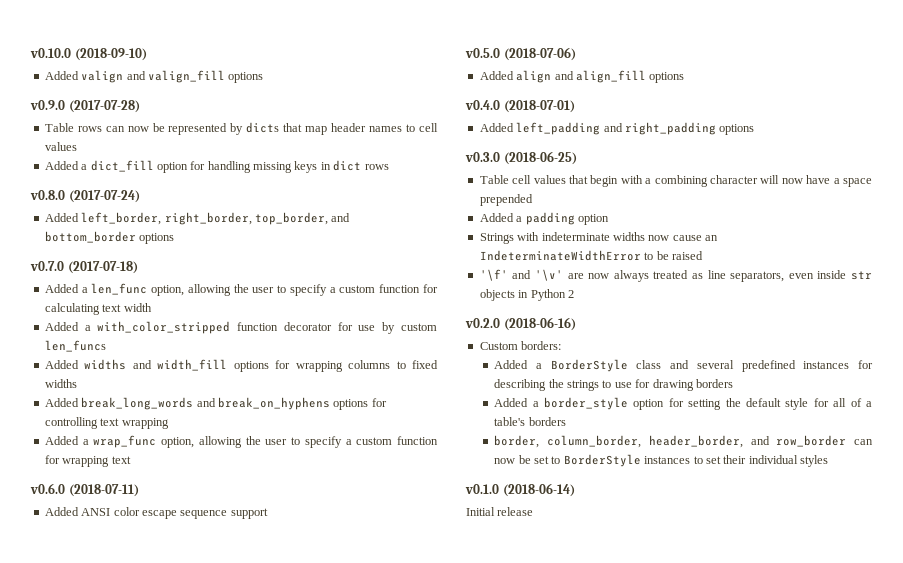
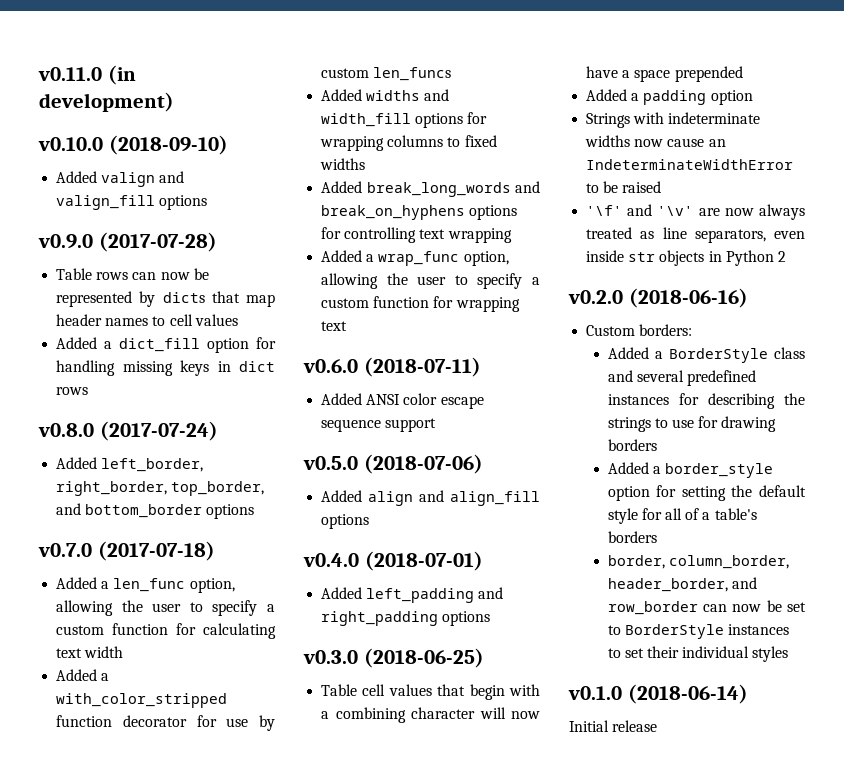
+ v0.11.0 (in development)

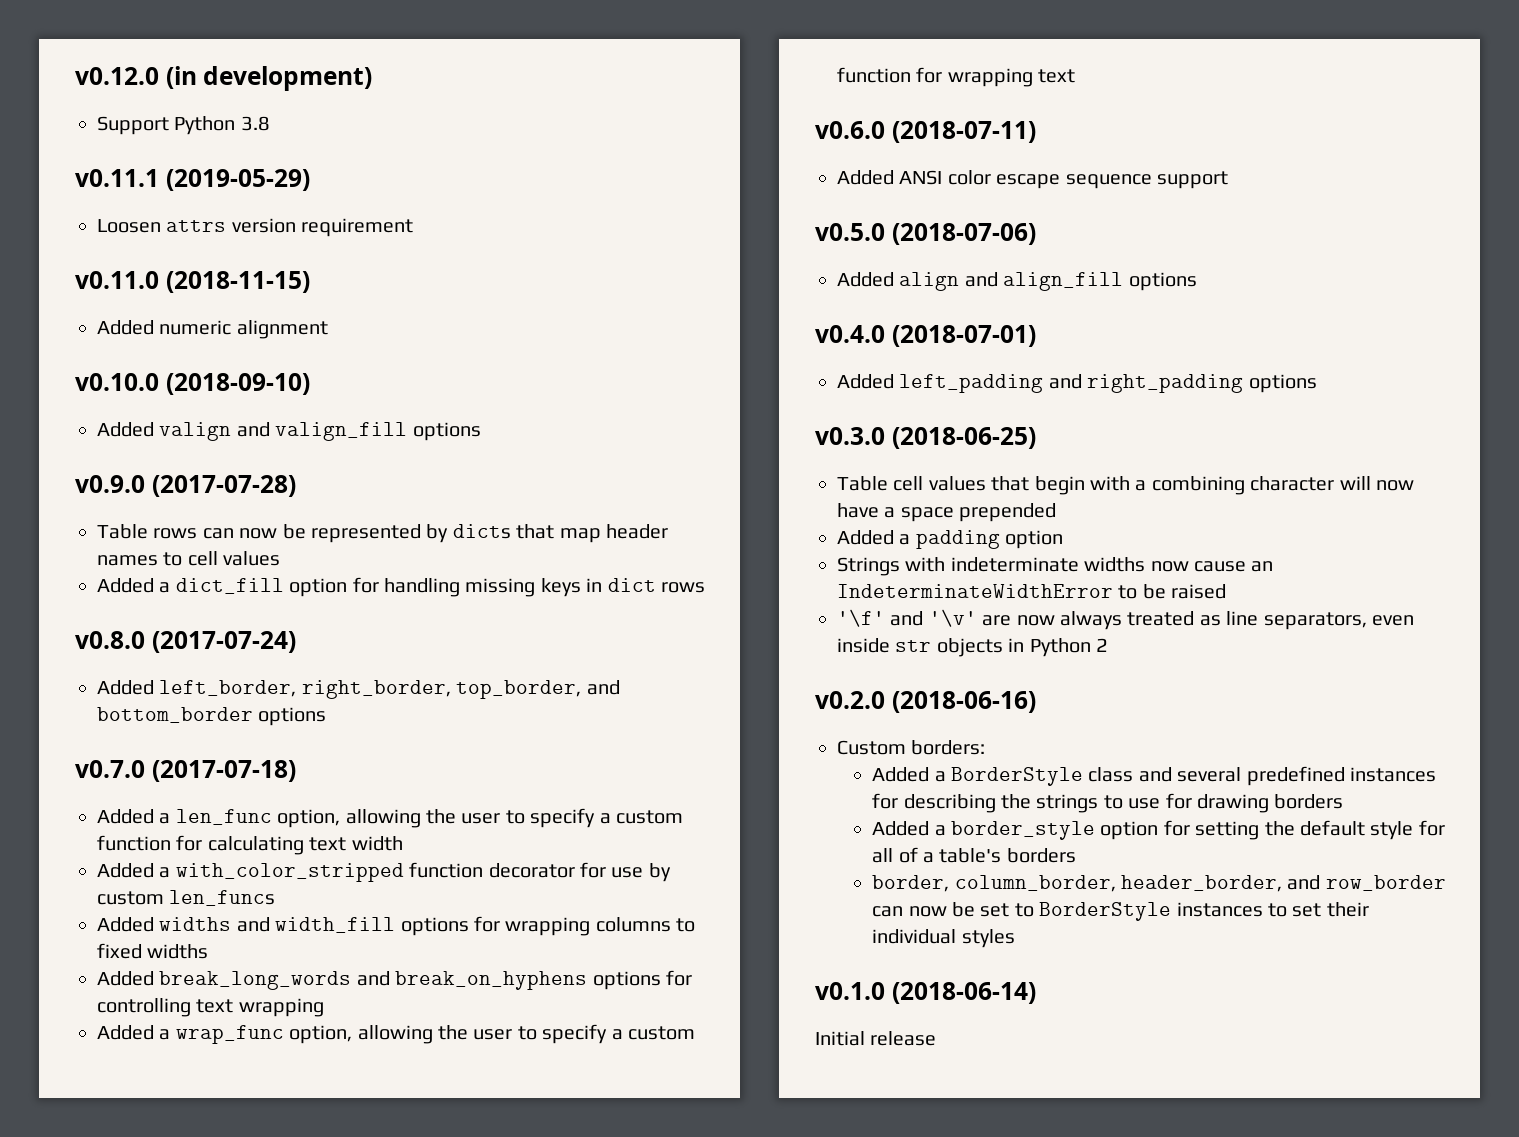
- v0.11.0 (in development)
+ v0.12.0 (in development)
+ Support Python 3.8
+ v0.11.1 (2019-05-29)
+ Loosen attrs version requirement
+ v0.11.0 (2018-11-15)
+ Added numeric alignment

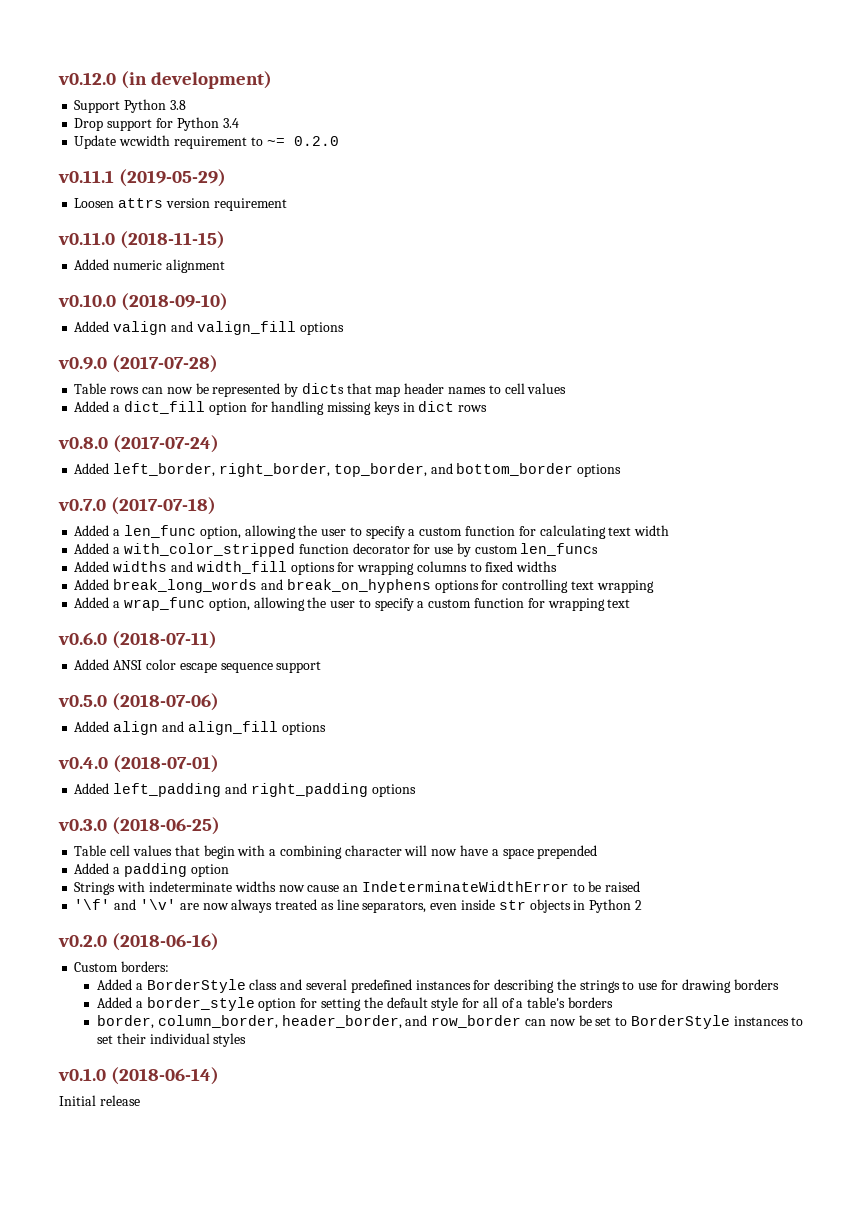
+ Drop support for Python 3.4
+ Update wcwidth requirement to ~= 0.2.0

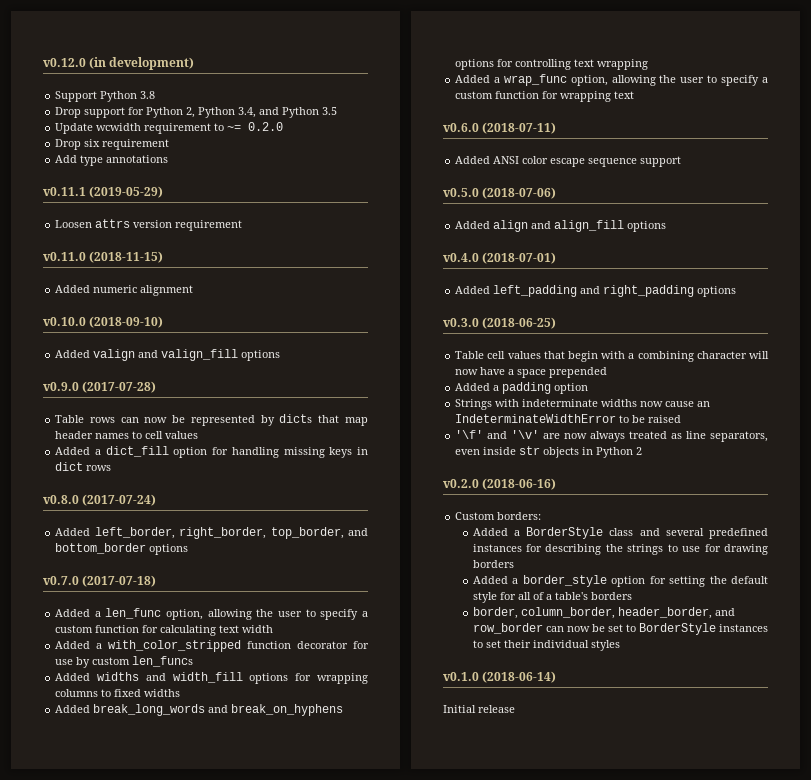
- Drop support for Python 3.4
+ Drop support for Python 2, Python 3.4, and Python 3.5
+ Drop six requirement
+ Add type annotations

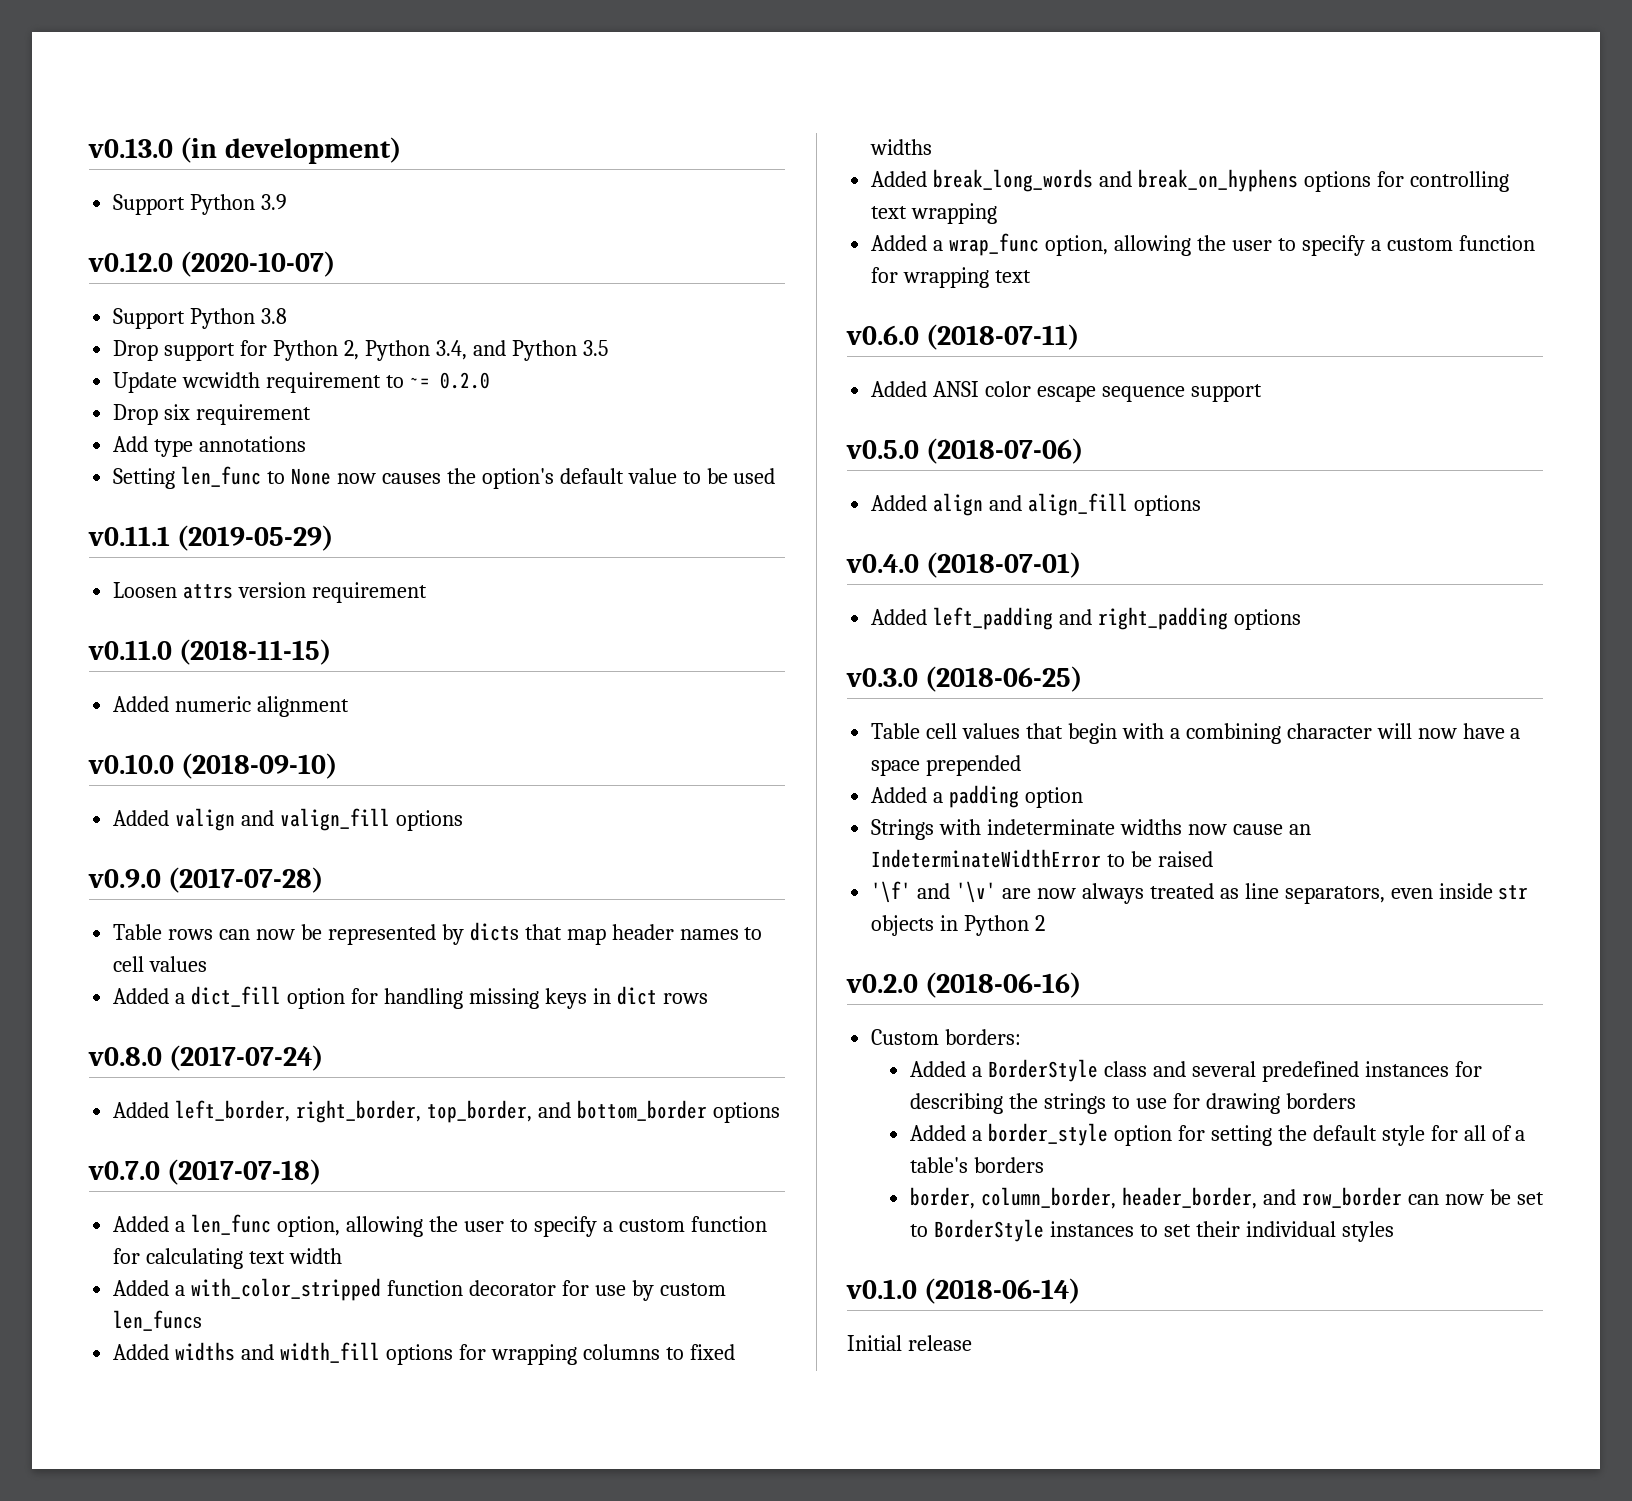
- v0.12.0 (in development)
+ v0.13.0 (in development)
+ Support Python 3.9
+ v0.12.0 (2020-10-07)
+ Setting len_func to None now causes the option's default value to be used

